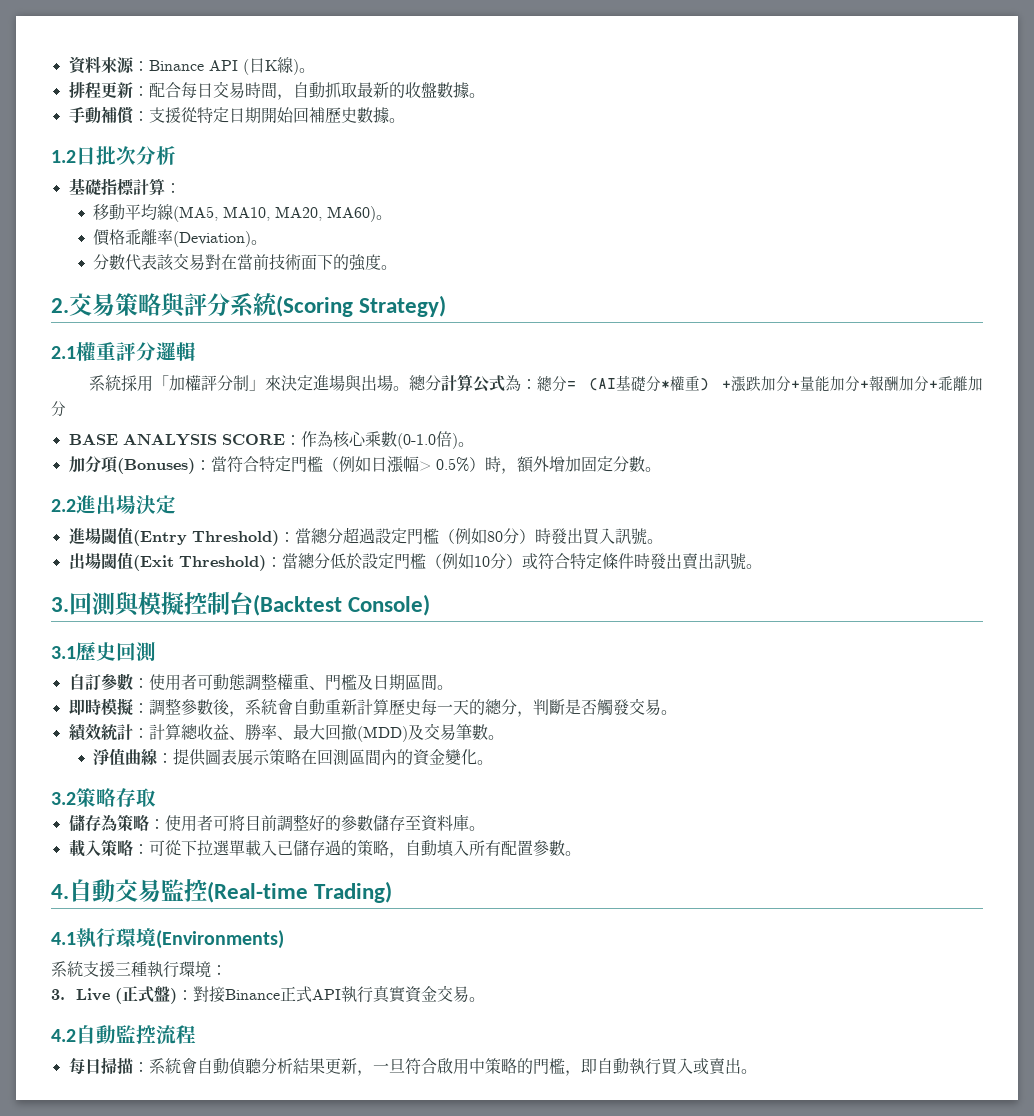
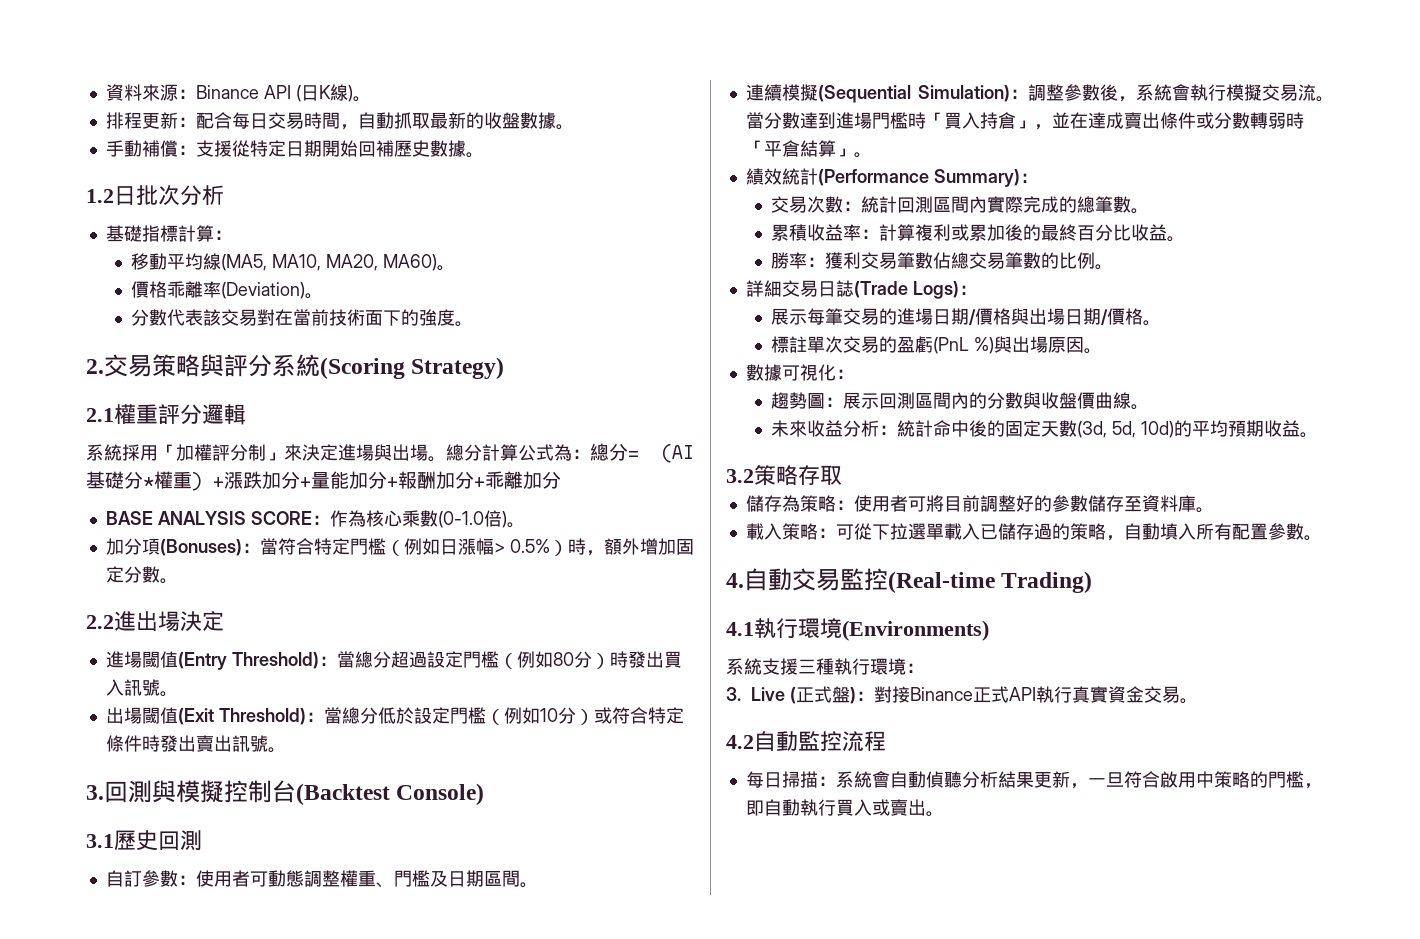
- 即時模擬：調整參數後，系統會自動重新計算歷史每一天的總分，判斷是否觸發交易。
- 績效統計：計算總收益、勝率、最大回撤(MDD)及交易筆數。
- 淨值曲線：提供圖表展示策略在回測區間內的資金變化。
+ 連續模擬(Sequential Simulation)：調整參數後，系統會執行模擬交易流。當分數達到進場門檻時「買入持倉」，並在達成賣出條件或分數轉弱時「平倉結算」。
+ 績效統計(Performance Summary)：
+ 交易次數：統計回測區間內實際完成的總筆數。
+ 累積收益率：計算複利或累加後的最終百分比收益。
+ 勝率：獲利交易筆數佔總交易筆數的比例。
+ 詳細交易日誌(Trade Logs)：
+ 展示每筆交易的進場日期/價格與出場日期/價格。
+ 標註單次交易的盈虧(PnL %)與出場原因。
+ 數據可視化：
+ 趨勢圖：展示回測區間內的分數與收盤價曲線。
+ 未來收益分析：統計命中後的固定天數(3d, 5d, 10d)的平均預期收益。

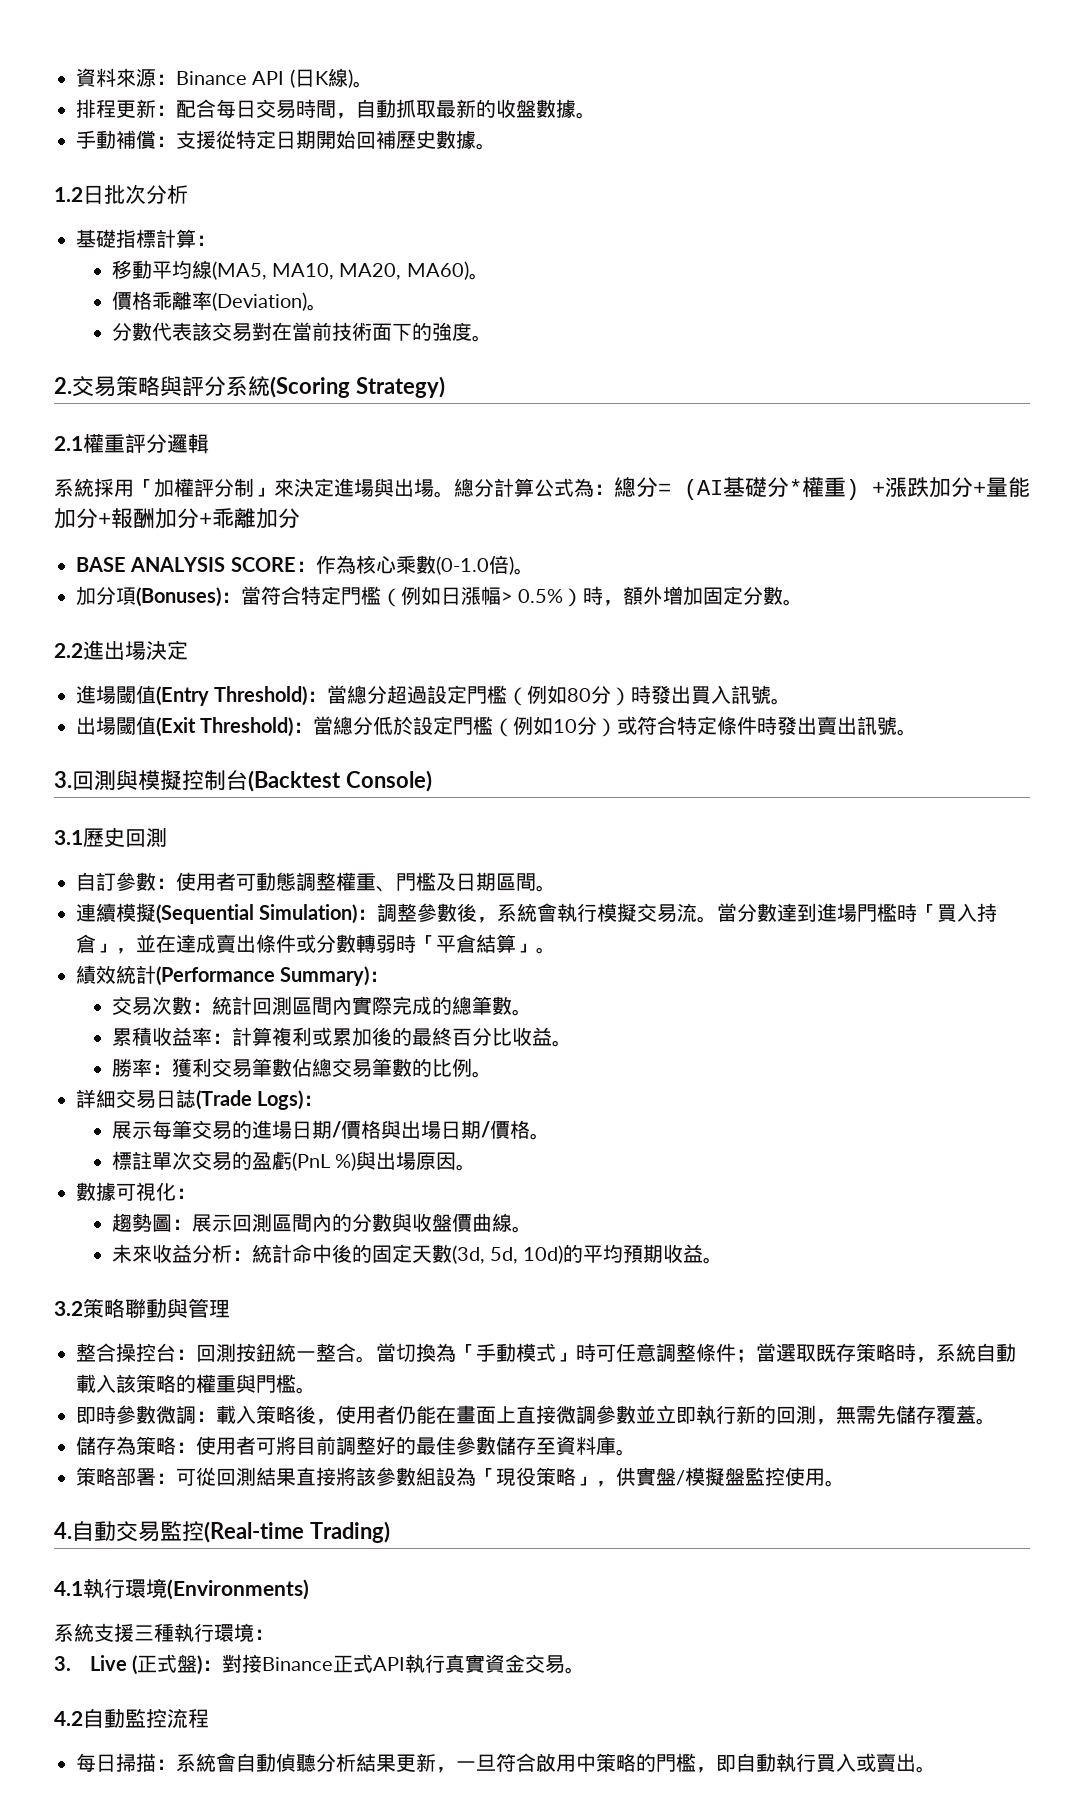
- 3.2策略存取
+ 3.2策略聯動與管理
+ 整合操控台：回測按鈕統一整合。當切換為「手動模式」時可任意調整條件；當選取既存策略時，系統自動載入該策略的權重與門檻。
+ 即時參數微調：載入策略後，使用者仍能在畫面上直接微調參數並立即執行新的回測，無需先儲存覆蓋。
- 儲存為策略：使用者可將目前調整好的參數儲存至資料庫。
+ 儲存為策略：使用者可將目前調整好的最佳參數儲存至資料庫。
- 載入策略：可從下拉選單載入已儲存過的策略，自動填入所有配置參數。
+ 策略部署：可從回測結果直接將該參數組設為「現役策略」，供實盤/模擬盤監控使用。

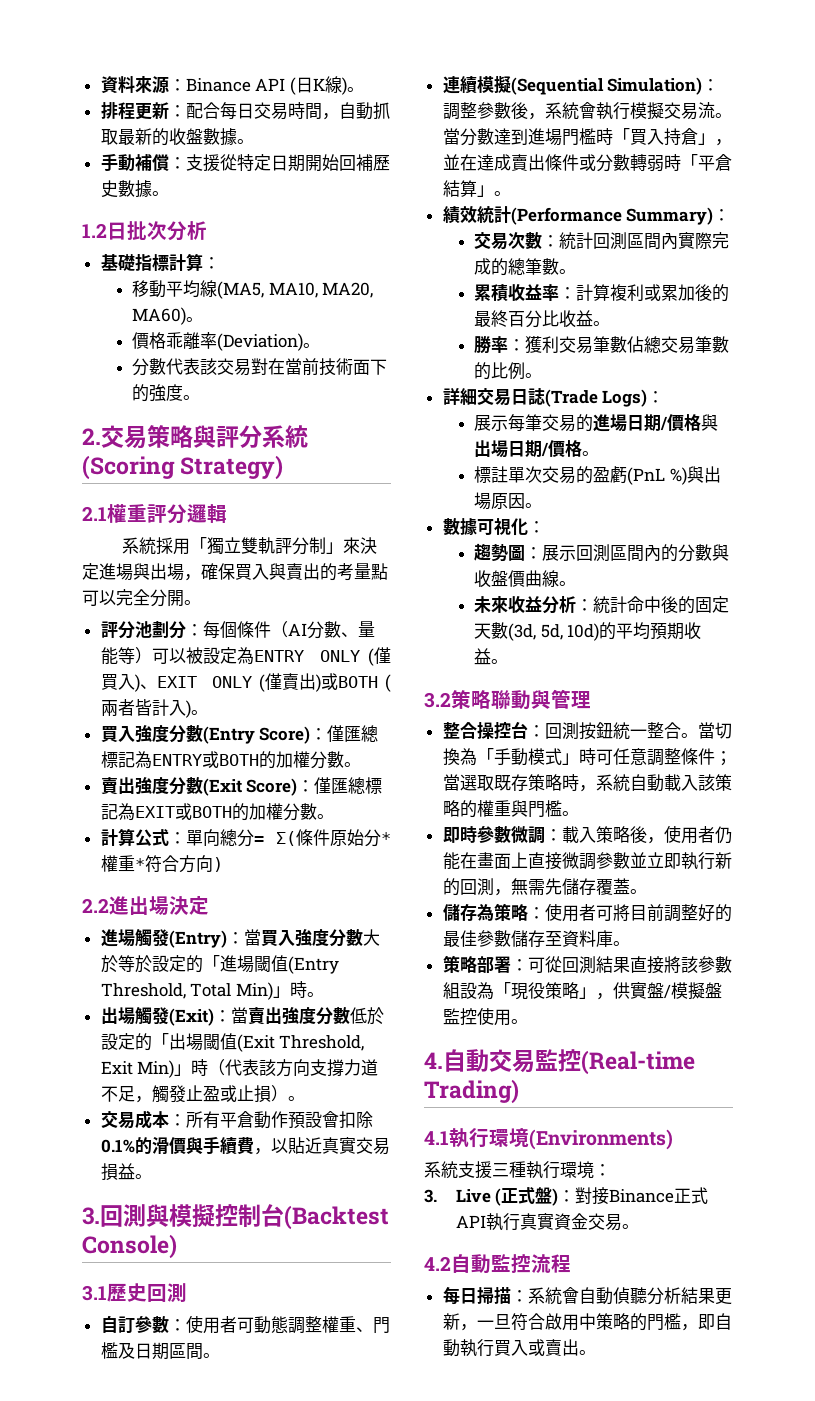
- 系統採用「加權評分制」來決定進場與出場。總分計算公式為：總分= (AI基礎分*權重) +漲跌加分+量能加分+報酬加分+乖離加分
- BASE ANALYSIS SCORE：作為核心乘數(0-1.0倍)。
- 加分項(Bonuses)：當符合特定門檻（例如日漲幅> 0.5%）時，額外增加固定分數。
+ 系統採用「獨立雙軌評分制」來決定進場與出場，確保買入與賣出的考量點可以完全分開。
+ 評分池劃分：每個條件（AI分數、量能等）可以被設定為ENTRY ONLY (僅買入)、EXIT ONLY (僅賣出)或BOTH (兩者皆計入)。
+ 買入強度分數(Entry Score)：僅匯總標記為ENTRY或BOTH的加權分數。
+ 賣出強度分數(Exit Score)：僅匯總標記為EXIT或BOTH的加權分數。
+ 計算公式：單向總分= Σ(條件原始分*權重*符合方向)
- 進場閾值(Entry Threshold)：當總分超過設定門檻（例如80分）時發出買入訊號。
- 出場閾值(Exit Threshold)：當總分低於設定門檻（例如10分）或符合特定條件時發出賣出訊號。
+ 進場觸發(Entry)：當買入強度分數大於等於設定的「進場閾值(Entry Threshold, Total Min)」時。
+ 出場觸發(Exit)：當賣出強度分數低於設定的「出場閾值(Exit Threshold, Exit Min)」時（代表該方向支撐力道不足，觸發止盈或止損）。
+ 交易成本：所有平倉動作預設會扣除0.1%的滑價與手續費，以貼近真實交易損益。

